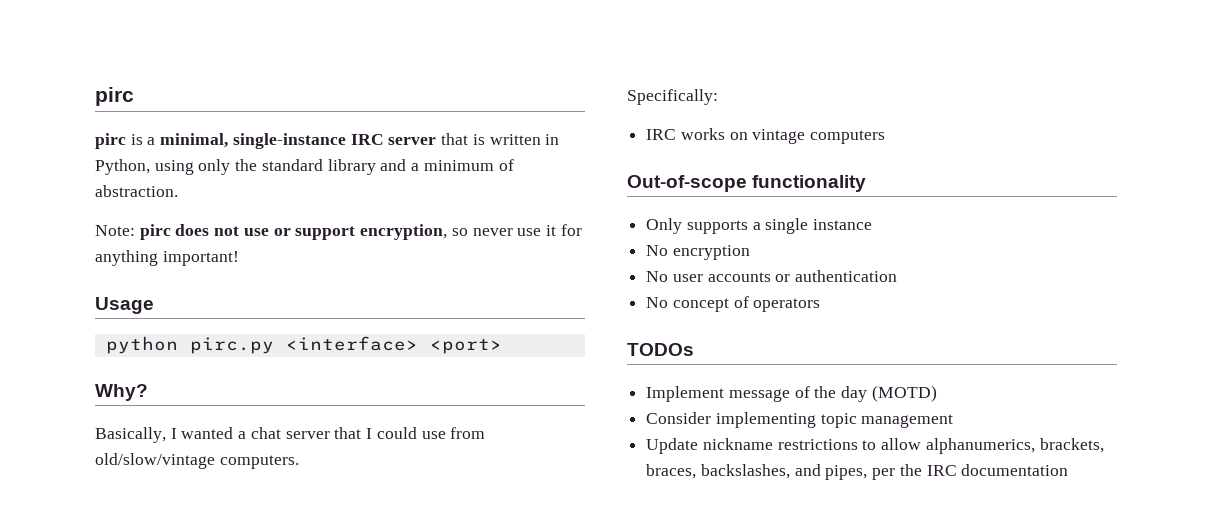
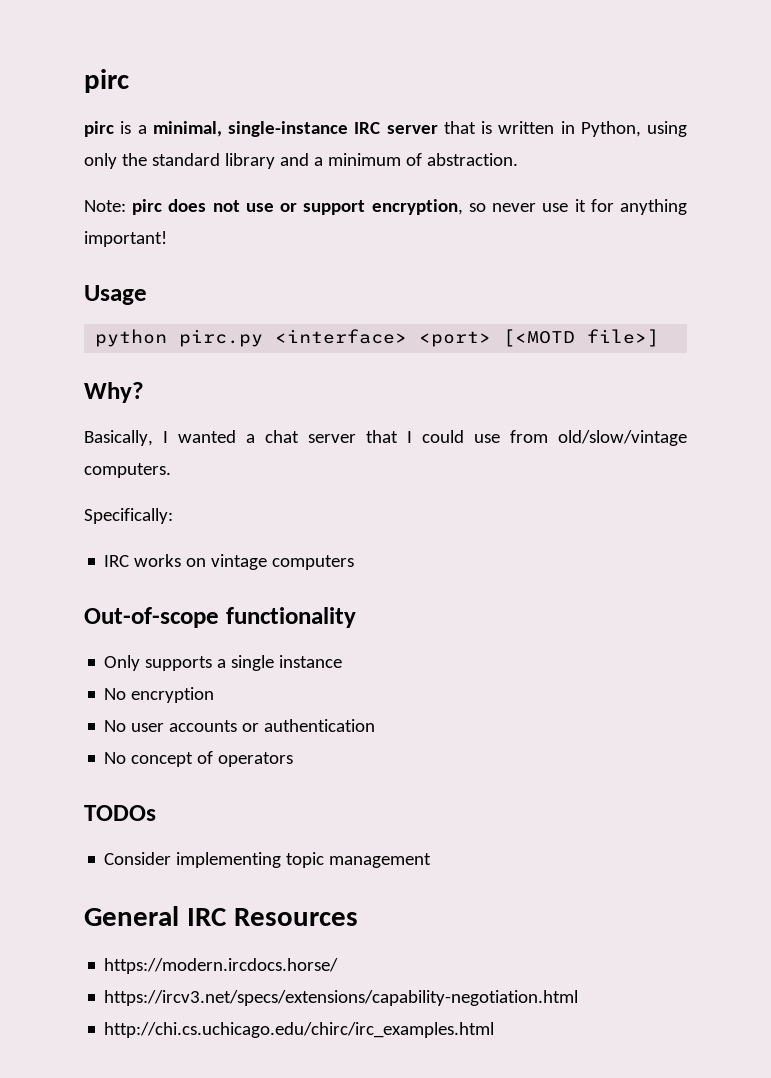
- python pirc.py <interface> <port>
+ python pirc.py <interface> <port> [<MOTD file>]
- Implement message of the day (MOTD)
  Consider implementing topic management
- Update nickname restrictions to allow alphanumerics, brackets, braces, backslashes, and pipes, per the IRC documentation
+ General IRC Resources
+ https://modern.ircdocs.horse/
+ https://ircv3.net/specs/extensions/capability-negotiation.html
+ http://chi.cs.uchicago.edu/chirc/irc_examples.html

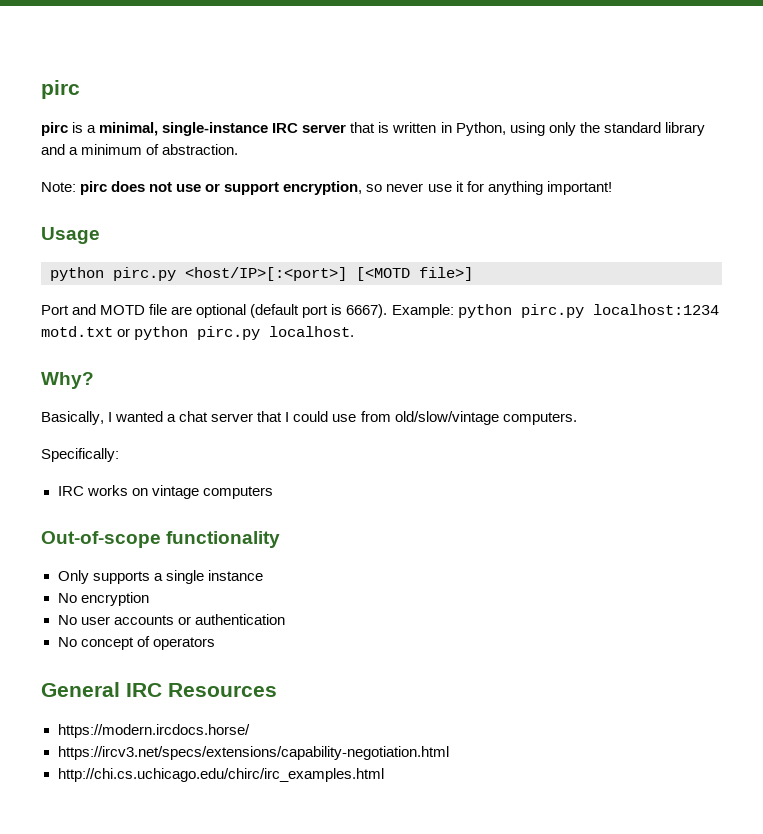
- python pirc.py <interface> <port> [<MOTD file>]
+ python pirc.py <host/IP>[:<port>] [<MOTD file>]
+ Port and MOTD file are optional (default port is 6667). Example: python pirc.py localhost:1234 motd.txt or python pirc.py localhost.
- TODOs
- Consider implementing topic management

